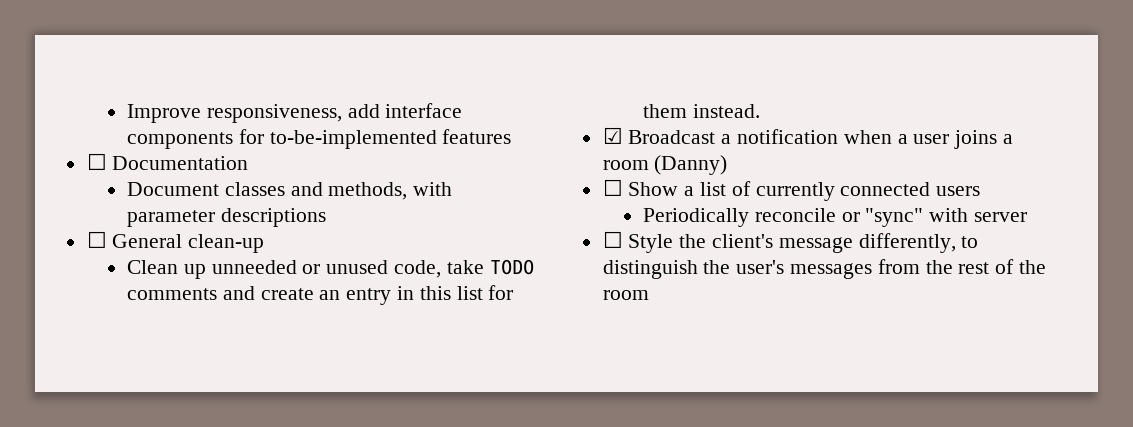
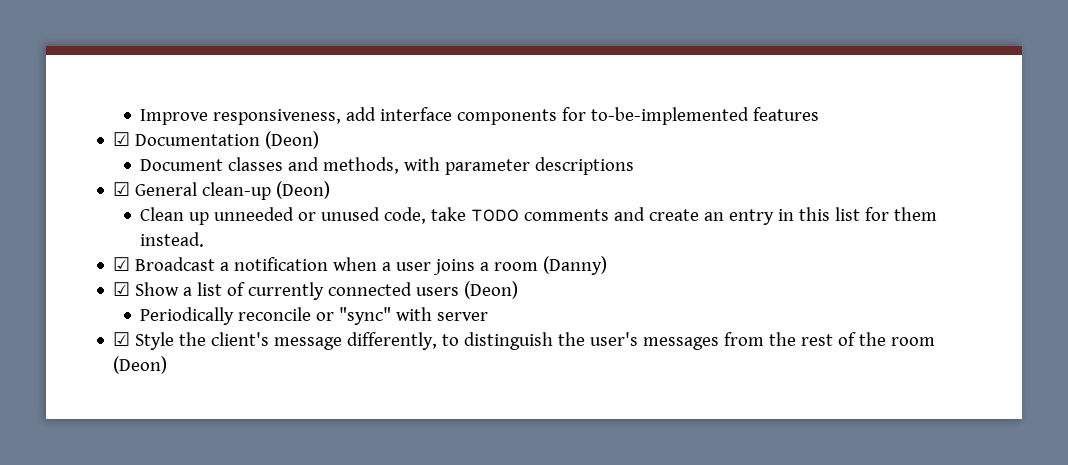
- ☐ Documentation
+ ☑ Documentation (Deon)
- ☐ General clean-up
+ ☑ General clean-up (Deon)
- ☐ Show a list of currently connected users
+ ☑ Show a list of currently connected users (Deon)
- ☐ Style the client's message differently, to distinguish the user's messages from the rest of the room
+ ☑ Style the client's message differently, to distinguish the user's messages from the rest of the room (Deon)

